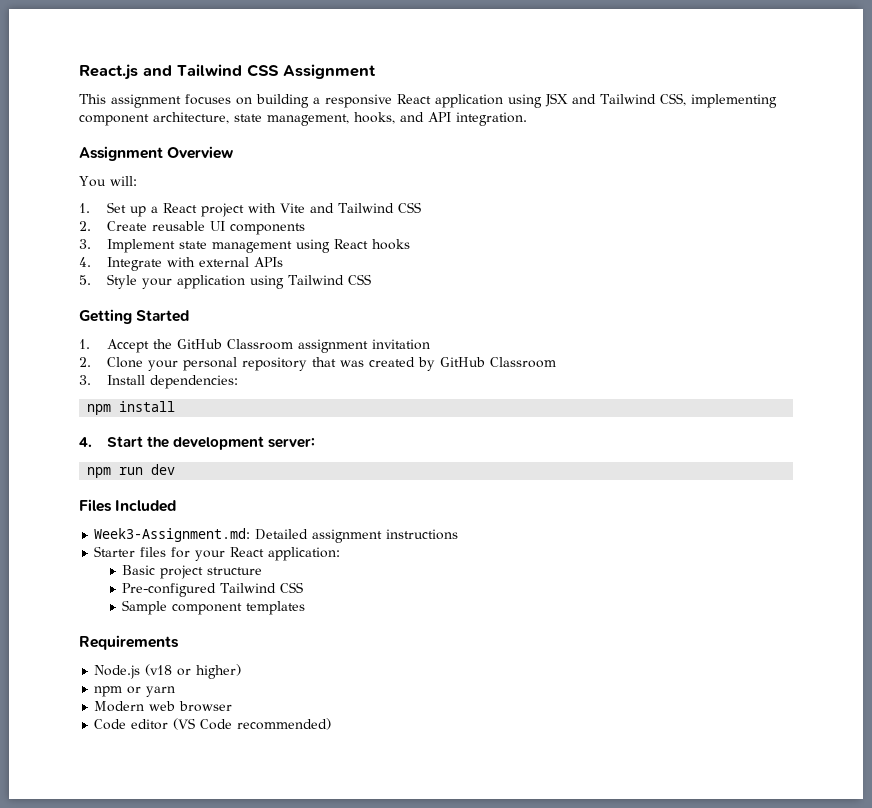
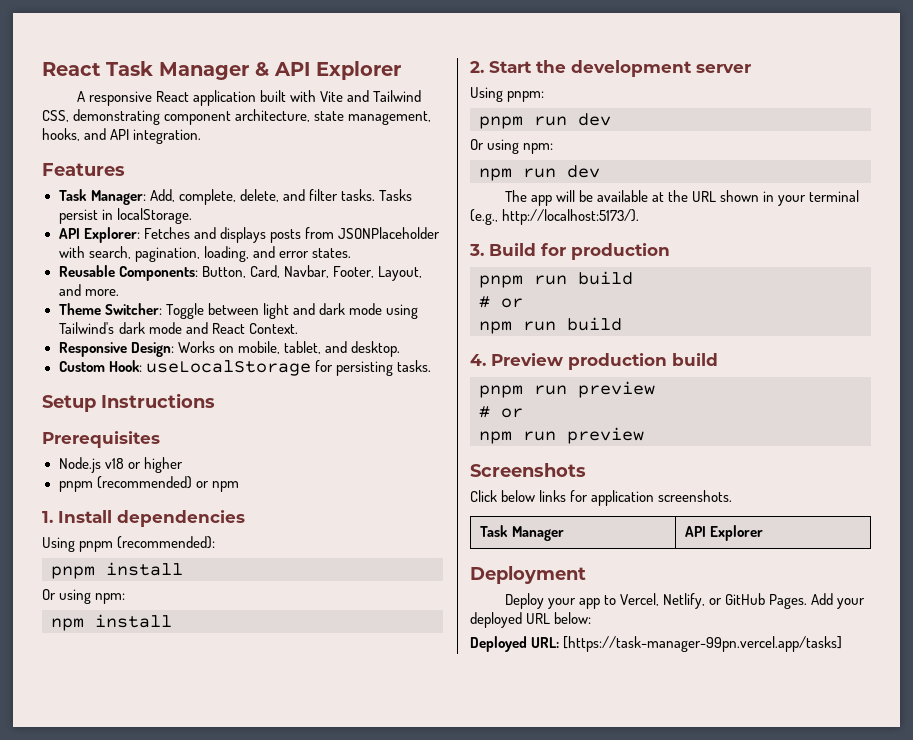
- React.js and Tailwind CSS Assignment
- This assignment focuses on building a responsive React application using JSX and Tailwind CSS, implementing component architecture, state management, hooks, and API integration.
+ React Task Manager & API Explorer
+ A responsive React application built with Vite and Tailwind CSS, demonstrating component architecture, state management, hooks, and API integration.
- Assignment Overview
- You will:
- 1. Set up a React project with Vite and Tailwind CSS
- 2. Create reusable UI components
- 3. Implement state management using React hooks
- 4. Integrate with external APIs
- 5. Style your application using Tailwind CSS
- Getting Started
- 1. Accept the GitHub Classroom assignment invitation
- 2. Clone your personal repository that was created by GitHub Classroom
- 3. Install dependencies:
+ Features
+ Task Manager: Add, complete, delete, and filter tasks. Tasks persist in localStorage.
+ API Explorer: Fetches and displays posts from JSONPlaceholder with search, pagination, loading, and error states.
+ Reusable Components: Button, Card, Navbar, Footer, Layout, and more.
+ Theme Switcher: Toggle between light and dark mode using Tailwind's dark mode and React Context.
+ Responsive Design: Works on mobile, tablet, and desktop.
+ Custom Hook: useLocalStorage for persisting tasks.
+ Setup Instructions
+ Prerequisites
+ Node.js v18 or higher
+ pnpm (recommended) or npm
+ 1. Install dependencies
+ Using pnpm (recommended):
+ pnpm install
+ Or using npm:
- 4. Start the development server:
+ 2. Start the development server
+ Using pnpm:
+ pnpm run dev
+ Or using npm:
  npm run dev
- Files Included
- Week3-Assignment.md: Detailed assignment instructions
- Starter files for your React application:
- Basic project structure
- Pre-configured Tailwind CSS
- Sample component templates
- Requirements
- Node.js (v18 or higher)
- npm or yarn
- Modern web browser
- Code editor (VS Code recommended)
+ The app will be available at the URL shown in your terminal (e.g., http://localhost:5173/).
+ 3. Build for production
+ pnpm run build
+ # or
+ npm run build
+ 4. Preview production build
+ pnpm run preview
+ # or
+ npm run preview
+ Screenshots
+ Click below links for application screenshots.
+ Task Manager | API Explorer
+ Deployment
+ Deploy your app to Vercel, Netlify, or GitHub Pages. Add your deployed URL below:
+ Deployed URL: [https://task-manager-99pn.vercel.app/tasks]

